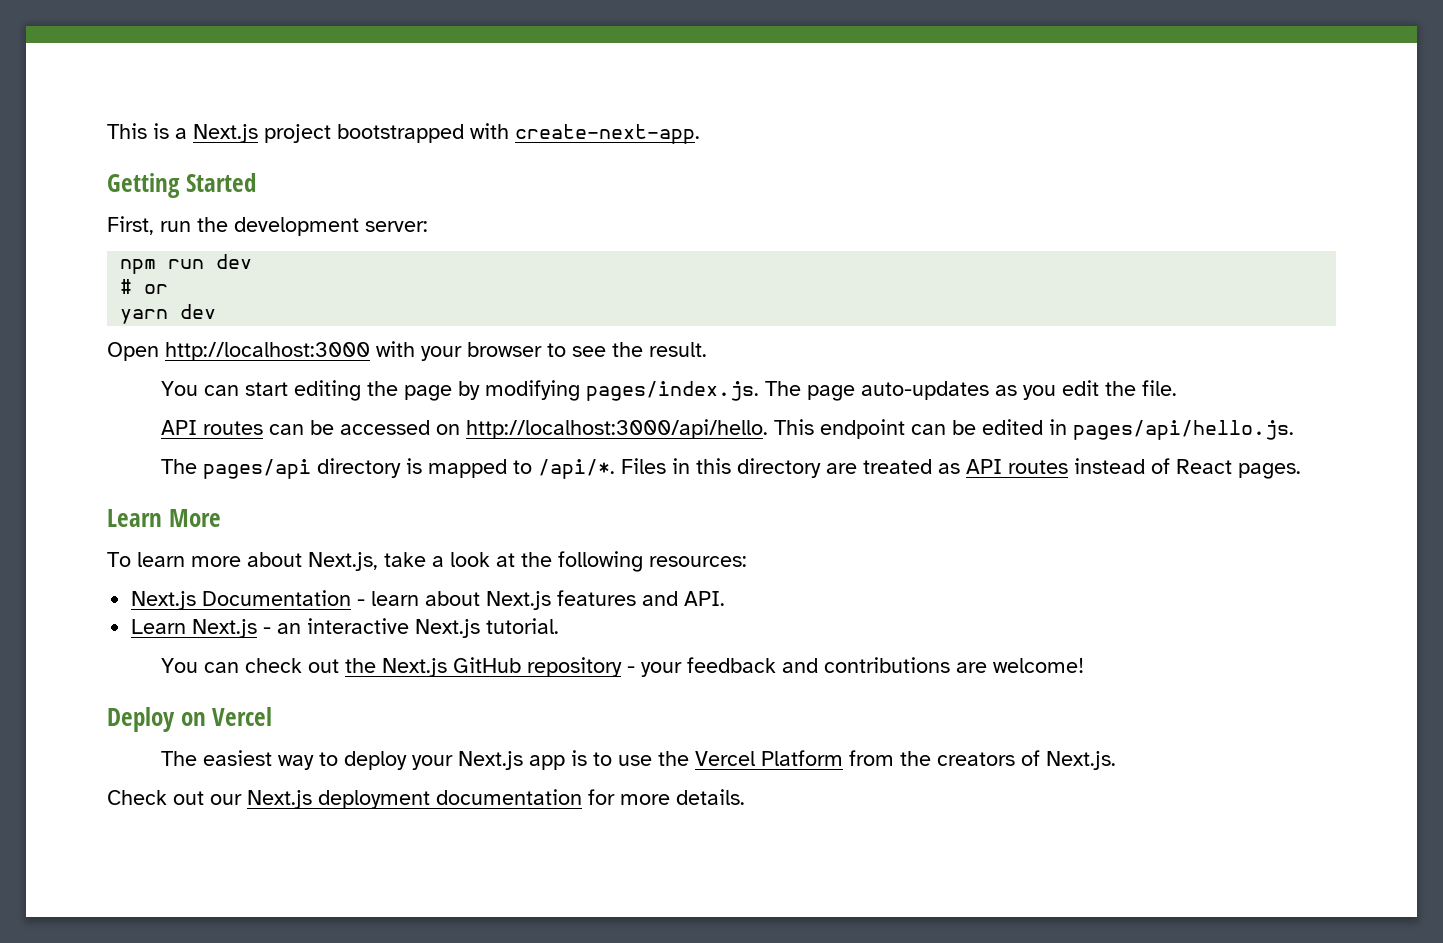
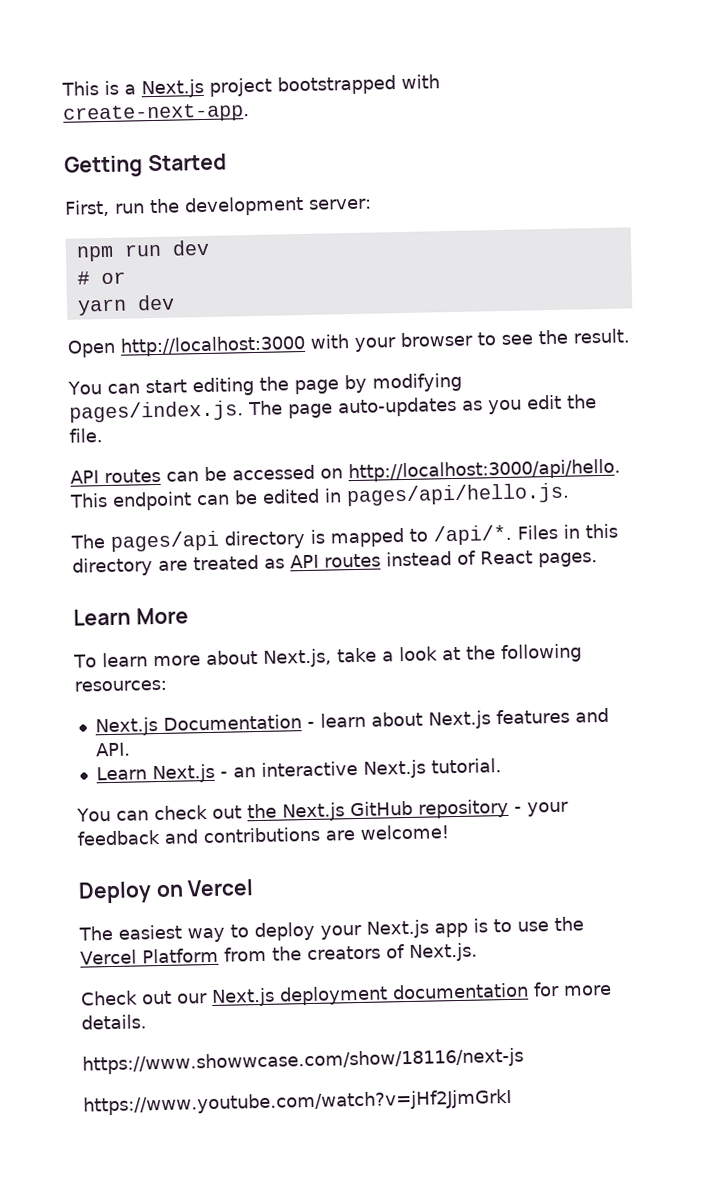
+ https://www.showwcase.com/show/18116/next-js
+ https://www.youtube.com/watch?v=jHf2JjmGrkI

